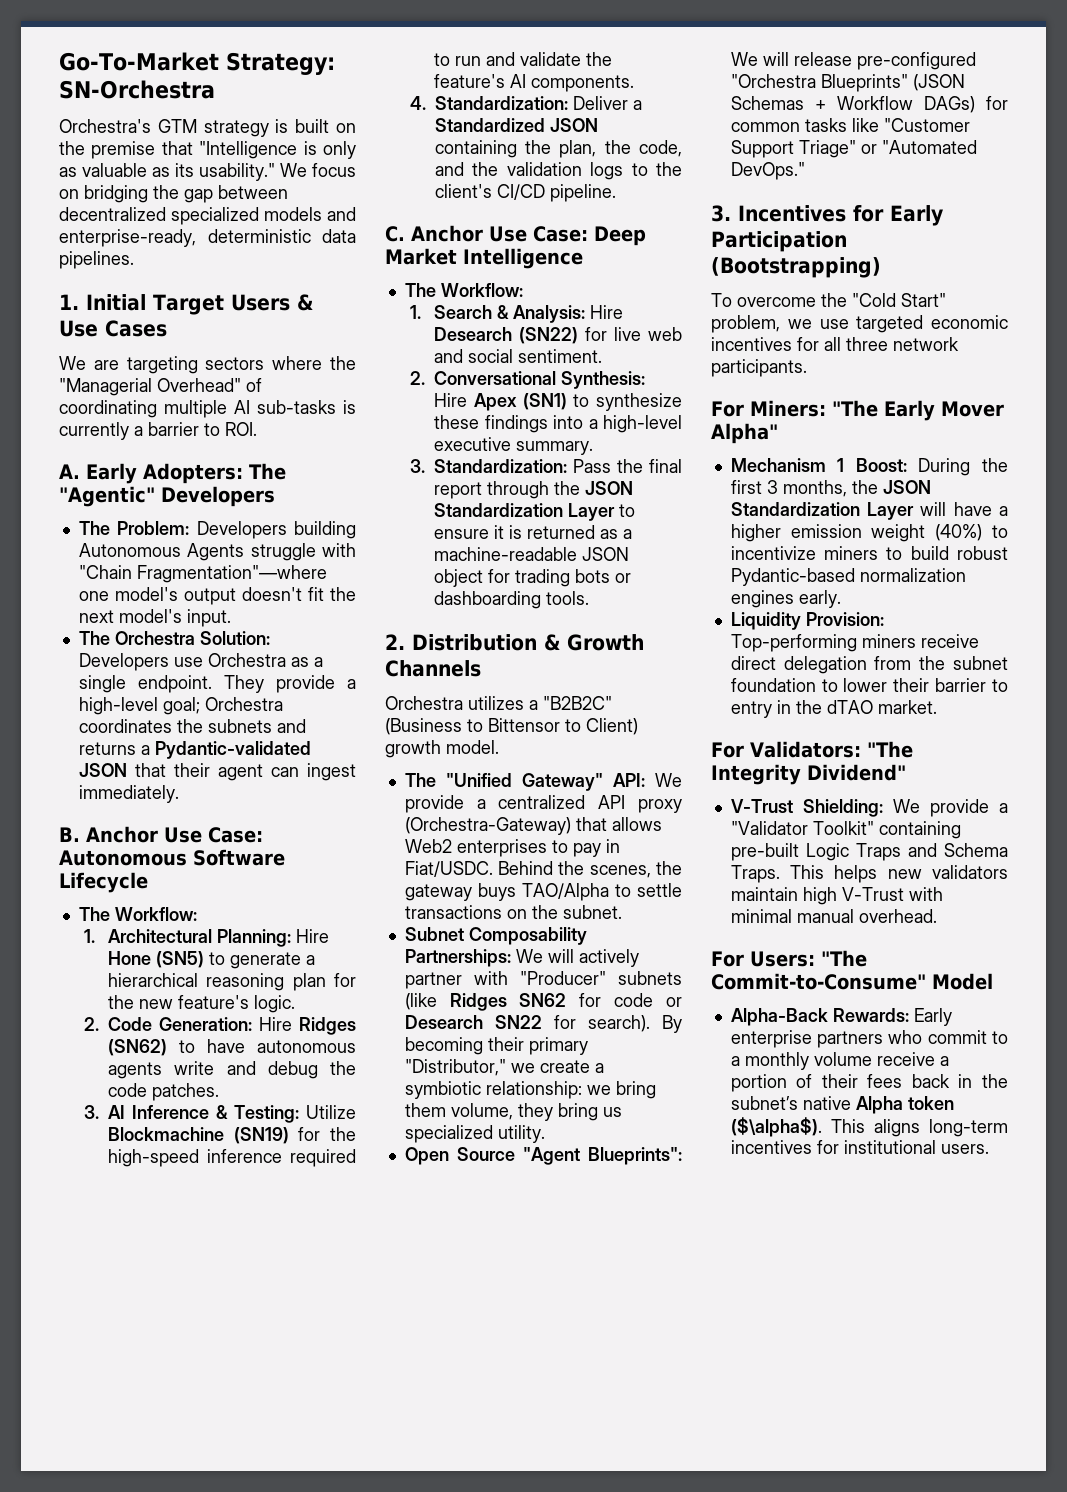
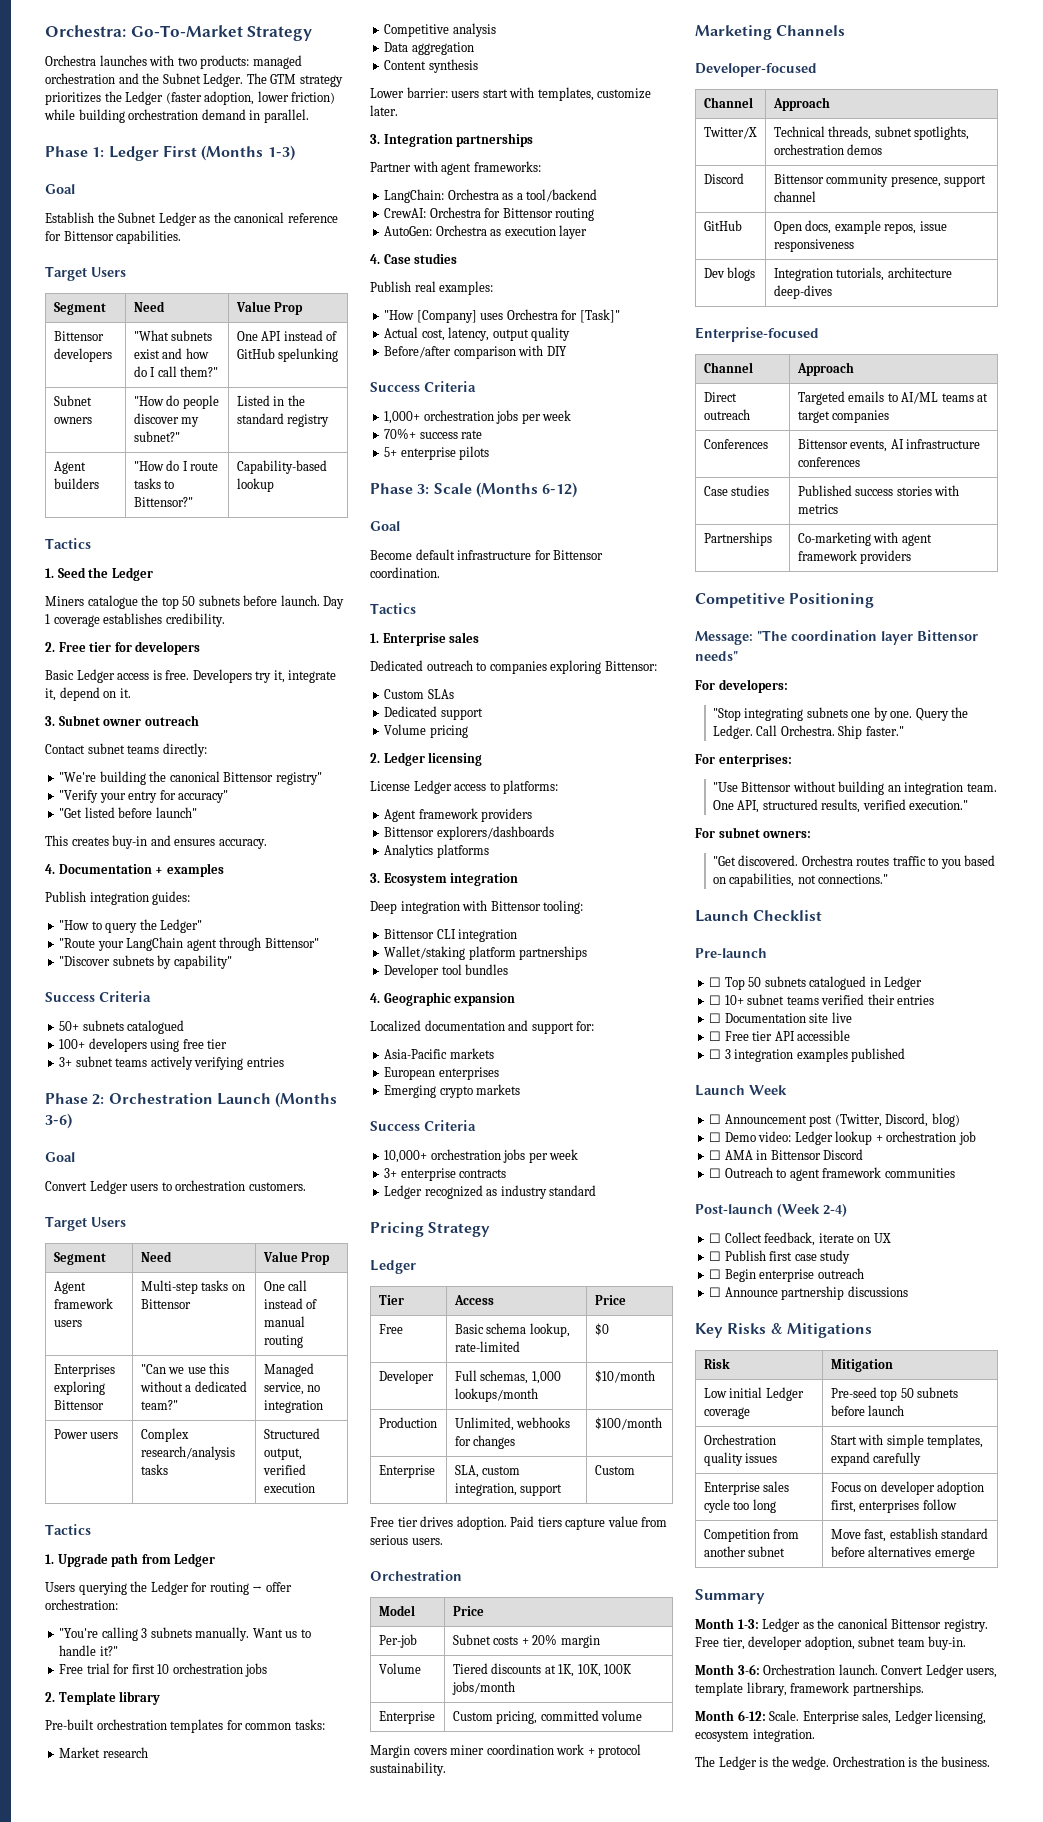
- Go-To-Market Strategy: SN-Orchestra
- Orchestra's GTM strategy is built on the premise that "Intelligence is only as valuable as its usability." We focus on bridging the gap between decentralized specialized models and enterprise-ready, deterministic data pipelines.
- 1. Initial Target Users & Use Cases
- We are targeting sectors where the "Managerial Overhead" of coordinating multiple AI sub-tasks is currently a barrier to ROI.
- A. Early Adopters: The "Agentic" Developers
- The Problem: Developers building Autonomous Agents struggle with "Chain Fragmentation"—where one model's output doesn't fit the next model's input.
- The Orchestra Solution: Developers use Orchestra as a single endpoint. They provide a high-level goal; Orchestra coordinates the subnets and returns a Pydantic-validated JSON that their agent can ingest immediately.
- B. Anchor Use Case: Autonomous Software Lifecycle
- The Workflow:
- 1. Architectural Planning: Hire Hone (SN5) to generate a hierarchical reasoning plan for the new feature's logic.
- 2. Code Generation: Hire Ridges (SN62) to have autonomous agents write and debug the code patches.
- 3. AI Inference & Testing: Utilize Blockmachine (SN19) for the high-speed inference required to run and validate the feature's AI components.
- 4. Standardization: Deliver a Standardized JSON containing the plan, the code, and the validation logs to the client's CI/CD pipeline.
- C. Anchor Use Case: Deep Market Intelligence
- The Workflow:
- 1. Search & Analysis: Hire Desearch (SN22) for live web and social sentiment.
- 2. Conversational Synthesis: Hire Apex (SN1) to synthesize these findings into a high-level executive summary.
- 3. Standardization: Pass the final report through the JSON Standardization Layer to ensure it is returned as a machine-readable JSON object for trading bots or dashboarding tools.
- 2. Distribution & Growth Channels
- Orchestra utilizes a "B2B2C" (Business to Bittensor to Client) growth model.
- The "Unified Gateway" API: We provide a centralized API proxy (Orchestra-Gateway) that allows Web2 enterprises to pay in Fiat/USDC. Behind the scenes, the gateway buys TAO/Alpha to settle transactions on the subnet.
- Subnet Composability Partnerships: We will actively partner with "Producer" subnets (like Ridges SN62 for code or Desearch SN22 for search). By becoming their primary "Distributor," we create a symbiotic relationship: we bring them volume, they bring us specialized utility.
- Open Source "Agent Blueprints": We will release pre-configured "Orchestra Blueprints" (JSON Schemas + Workflow DAGs) for common tasks like "Customer Support Triage" or "Automated DevOps."
- 3. Incentives for Early Participation (Bootstrapping)
- To overcome the "Cold Start" problem, we use targeted economic incentives for all three network participants.
- For Miners: "The Early Mover Alpha"
- Mechanism 1 Boost: During the first 3 months, the JSON Standardization Layer will have a higher emission weight (40%) to incentivize miners to build robust Pydantic-based normalization engines early.
- Liquidity Provision: Top-performing miners receive direct delegation from the subnet foundation to lower their barrier to entry in the dTAO market.
- For Validators: "The Integrity Dividend"
- V-Trust Shielding: We provide a "Validator Toolkit" containing pre-built Logic Traps and Schema Traps. This helps new validators maintain high V-Trust with minimal manual overhead.
- For Users: "The Commit-to-Consume" Model
- Alpha-Back Rewards: Early enterprise partners who commit to a monthly volume receive a portion of their fees back in the subnet’s native Alpha token ($\alpha$). This aligns long-term incentives for institutional users.
+ Orchestra: Go-To-Market Strategy
+ Orchestra launches with two products: managed orchestration and the Subnet Ledger. The GTM strategy prioritizes the Ledger (faster adoption, lower friction) while building orchestration demand in parallel.
+ Phase 1: Ledger First (Months 1-3)
+ Goal
+ Establish the Subnet Ledger as the canonical reference for Bittensor capabilities.
+ Target Users
+ Segment | Need | Value Prop
+ Bittensor developers | "What subnets exist and how do I call them?" | One API instead of GitHub spelunking
+ Subnet owners | "How do people discover my subnet?" | Listed in the standard registry
+ Agent builders | "How do I route tasks to Bittensor?" | Capability-based lookup
+ Tactics
+ 1. Seed the Ledger
+ Miners catalogue the top 50 subnets before launch. Day 1 coverage establishes credibility.
+ 2. Free tier for developers
+ Basic Ledger access is free. Developers try it, integrate it, depend on it.
+ 3. Subnet owner outreach
+ Contact subnet teams directly:
+ "We're building the canonical Bittensor registry"
+ "Verify your entry for accuracy"
+ "Get listed before launch"
+ This creates buy-in and ensures accuracy.
+ 4. Documentation + examples
+ Publish integration guides:
+ "How to query the Ledger"
+ "Route your LangChain agent through Bittensor"
+ "Discover subnets by capability"
+ Success Criteria
+ 50+ subnets catalogued
+ 100+ developers using free tier
+ 3+ subnet teams actively verifying entries
+ Phase 2: Orchestration Launch (Months 3-6)
+ Goal
+ Convert Ledger users to orchestration customers.
+ Target Users
+ Segment | Need | Value Prop
+ Agent framework users | Multi-step tasks on Bittensor | One call instead of manual routing
+ Enterprises exploring Bittensor | "Can we use this without a dedicated team?" | Managed service, no integration
+ Power users | Complex research/analysis tasks | Structured output, verified execution
+ Tactics
+ 1. Upgrade path from Ledger
+ Users querying the Ledger for routing → offer orchestration:
+ "You're calling 3 subnets manually. Want us to handle it?"
+ Free trial for first 10 orchestration jobs
+ 2. Template library
+ Pre-built orchestration templates for common tasks:
+ Market research
+ Competitive analysis
+ Data aggregation
+ Content synthesis
+ Lower barrier: users start with templates, customize later.
+ 3. Integration partnerships
+ Partner with agent frameworks:
+ LangChain: Orchestra as a tool/backend
+ CrewAI: Orchestra for Bittensor routing
+ AutoGen: Orchestra as execution layer
+ 4. Case studies
+ Publish real examples:
+ "How [Company] uses Orchestra for [Task]"
+ Actual cost, latency, output quality
+ Before/after comparison with DIY
+ Success Criteria
+ 1,000+ orchestration jobs per week
+ 70%+ success rate
+ 5+ enterprise pilots
+ Phase 3: Scale (Months 6-12)
+ Goal
+ Become default infrastructure for Bittensor coordination.
+ Tactics
+ 1. Enterprise sales
+ Dedicated outreach to companies exploring Bittensor:
+ Custom SLAs
+ Dedicated support
+ Volume pricing
+ 2. Ledger licensing
+ License Ledger access to platforms:
+ Agent framework providers
+ Bittensor explorers/dashboards
+ Analytics platforms
+ 3. Ecosystem integration
+ Deep integration with Bittensor tooling:
+ Bittensor CLI integration
+ Wallet/staking platform partnerships
+ Developer tool bundles
+ 4. Geographic expansion
+ Localized documentation and support for:
+ Asia-Pacific markets
+ European enterprises
+ Emerging crypto markets
+ Success Criteria
+ 10,000+ orchestration jobs per week
+ 3+ enterprise contracts
+ Ledger recognized as industry standard
+ Pricing Strategy
+ Ledger
+ Tier | Access | Price
+ Free | Basic schema lookup, rate-limited | $0
+ Developer | Full schemas, 1,000 lookups/month | $10/month
+ Production | Unlimited, webhooks for changes | $100/month
+ Enterprise | SLA, custom integration, support | Custom
+ Free tier drives adoption. Paid tiers capture value from serious users.
+ Orchestration
+ Model | Price
+ Per-job | Subnet costs + 20% margin
+ Volume | Tiered discounts at 1K, 10K, 100K jobs/month
+ Enterprise | Custom pricing, committed volume
+ Margin covers miner coordination work + protocol sustainability.
+ Marketing Channels
+ Developer-focused
+ Channel | Approach
+ Twitter/X | Technical threads, subnet spotlights, orchestration demos
+ Discord | Bittensor community presence, support channel
+ GitHub | Open docs, example repos, issue responsiveness
+ Dev blogs | Integration tutorials, architecture deep-dives
+ Enterprise-focused
+ Channel | Approach
+ Direct outreach | Targeted emails to AI/ML teams at target companies
+ Conferences | Bittensor events, AI infrastructure conferences
+ Case studies | Published success stories with metrics
+ Partnerships | Co-marketing with agent framework providers
+ Competitive Positioning
+ Message: "The coordination layer Bittensor needs"
+ For developers:
+ "Stop integrating subnets one by one. Query the Ledger. Call Orchestra. Ship faster."
+ For enterprises:
+ "Use Bittensor without building an integration team. One API, structured results, verified execution."
+ For subnet owners:
+ "Get discovered. Orchestra routes traffic to you based on capabilities, not connections."
+ Launch Checklist
+ Pre-launch
+ ☐ Top 50 subnets catalogued in Ledger
+ ☐ 10+ subnet teams verified their entries
+ ☐ Documentation site live
+ ☐ Free tier API accessible
+ ☐ 3 integration examples published
+ Launch Week
+ ☐ Announcement post (Twitter, Discord, blog)
+ ☐ Demo video: Ledger lookup + orchestration job
+ ☐ AMA in Bittensor Discord
+ ☐ Outreach to agent framework communities
+ Post-launch (Week 2-4)
+ ☐ Collect feedback, iterate on UX
+ ☐ Publish first case study
+ ☐ Begin enterprise outreach
+ ☐ Announce partnership discussions
+ Key Risks & Mitigations
+ Risk | Mitigation
+ Low initial Ledger coverage | Pre-seed top 50 subnets before launch
+ Orchestration quality issues | Start with simple templates, expand carefully
+ Enterprise sales cycle too long | Focus on developer adoption first, enterprises follow
+ Competition from another subnet | Move fast, establish standard before alternatives emerge
+ Summary
+ Month 1-3: Ledger as the canonical Bittensor registry. Free tier, developer adoption, subnet team buy-in.
+ Month 3-6: Orchestration launch. Convert Ledger users, template library, framework partnerships.
+ Month 6-12: Scale. Enterprise sales, Ledger licensing, ecosystem integration.
+ The Ledger is the wedge. Orchestration is the business.

